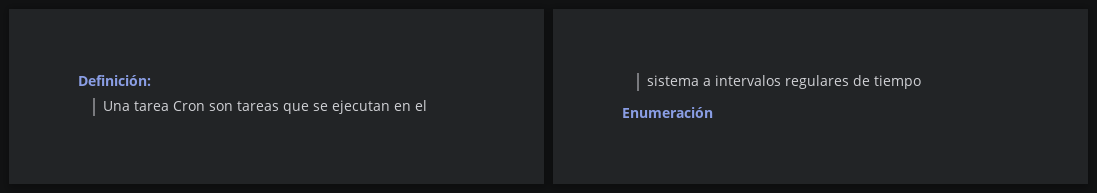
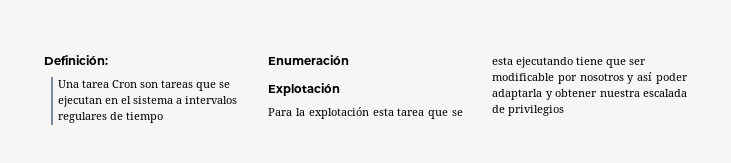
+ Explotación
+ Para la explotación esta tarea que se esta ejecutando tiene que ser modificable por nosotros y así poder adaptarla y obtener nuestra escalada de privilegios

